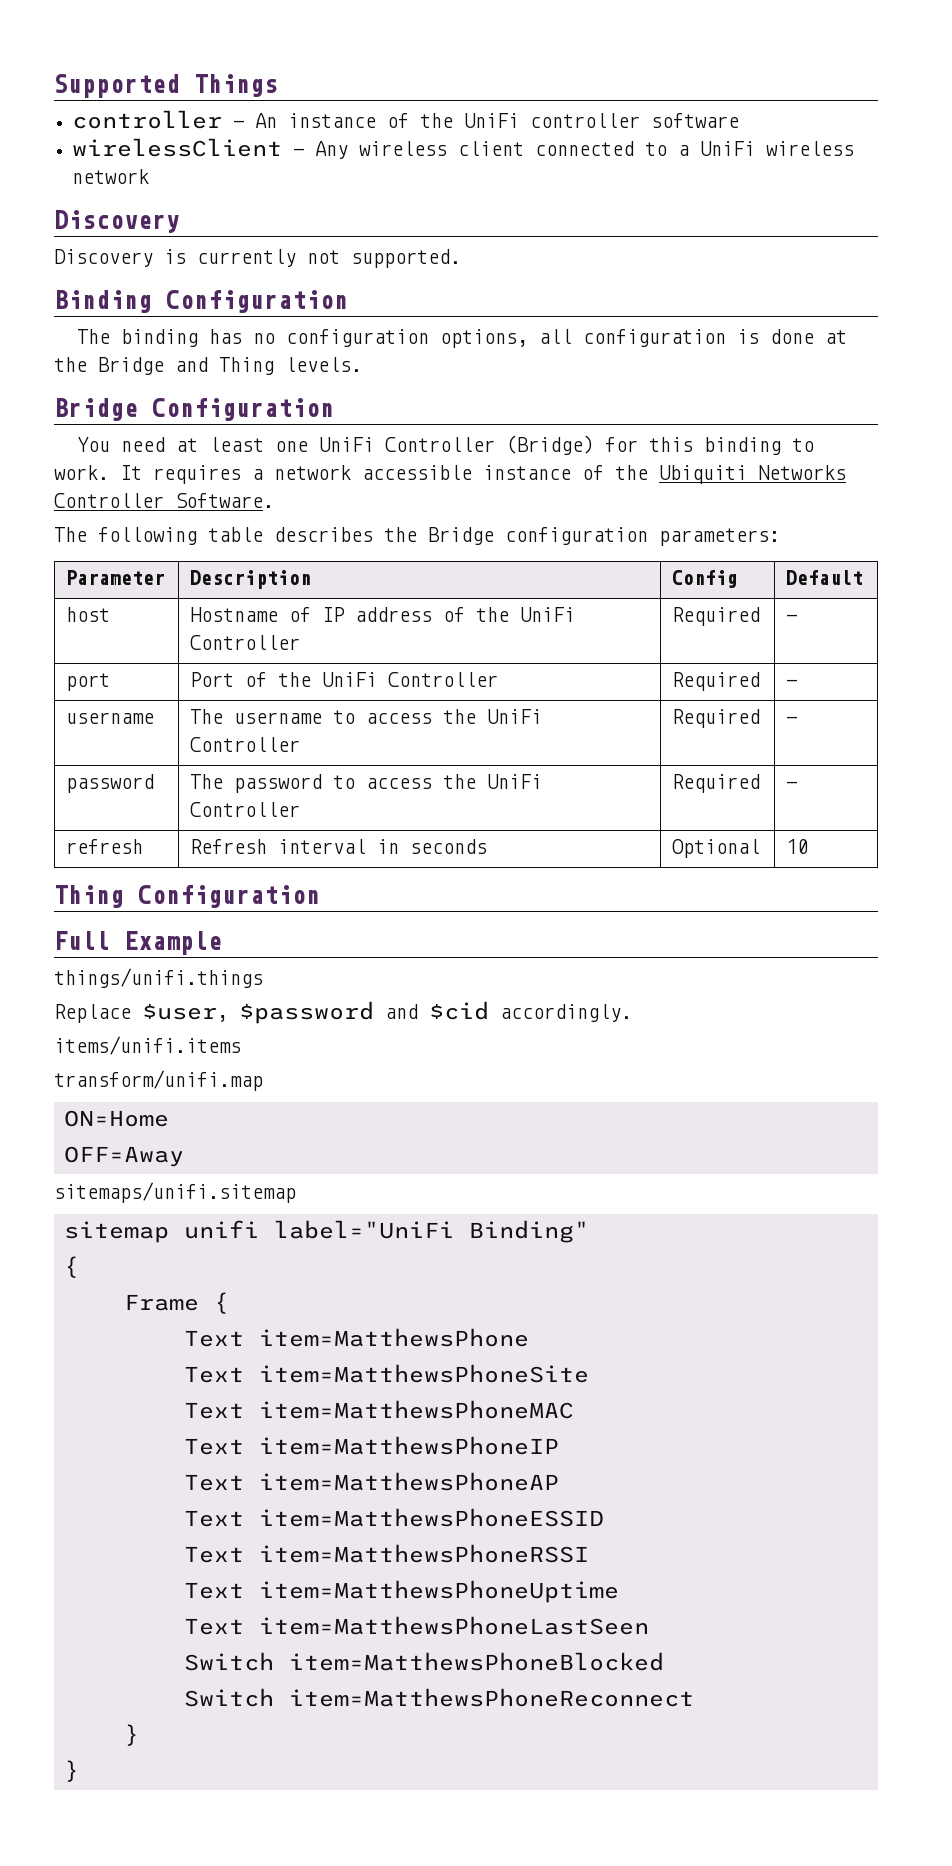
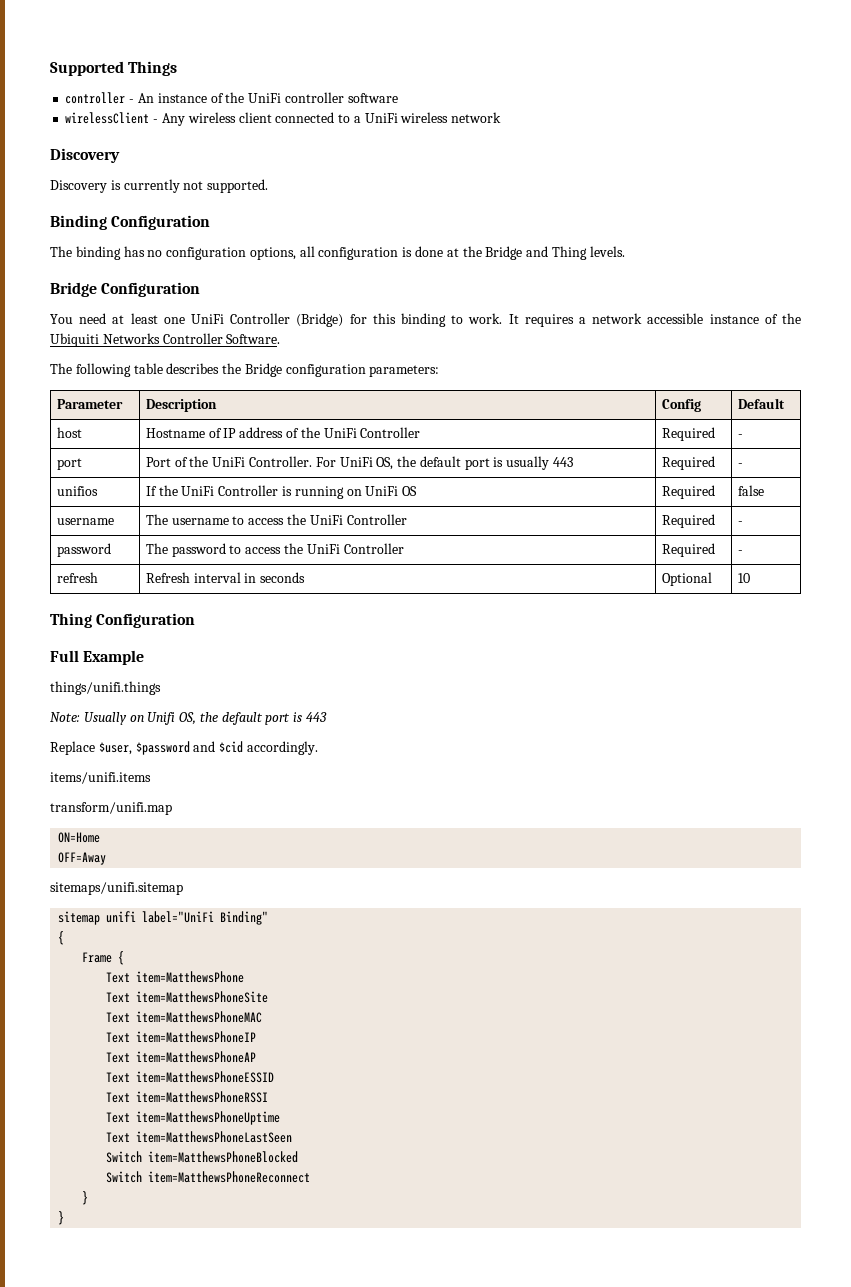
- port | Port of the UniFi Controller | Required | -
+ port | Port of the UniFi Controller. For UniFi OS, the default port is usually 443 | Required | -
+ unifios | If the UniFi Controller is running on UniFi OS | Required | false
+ Note: Usually on Unifi OS, the default port is 443

